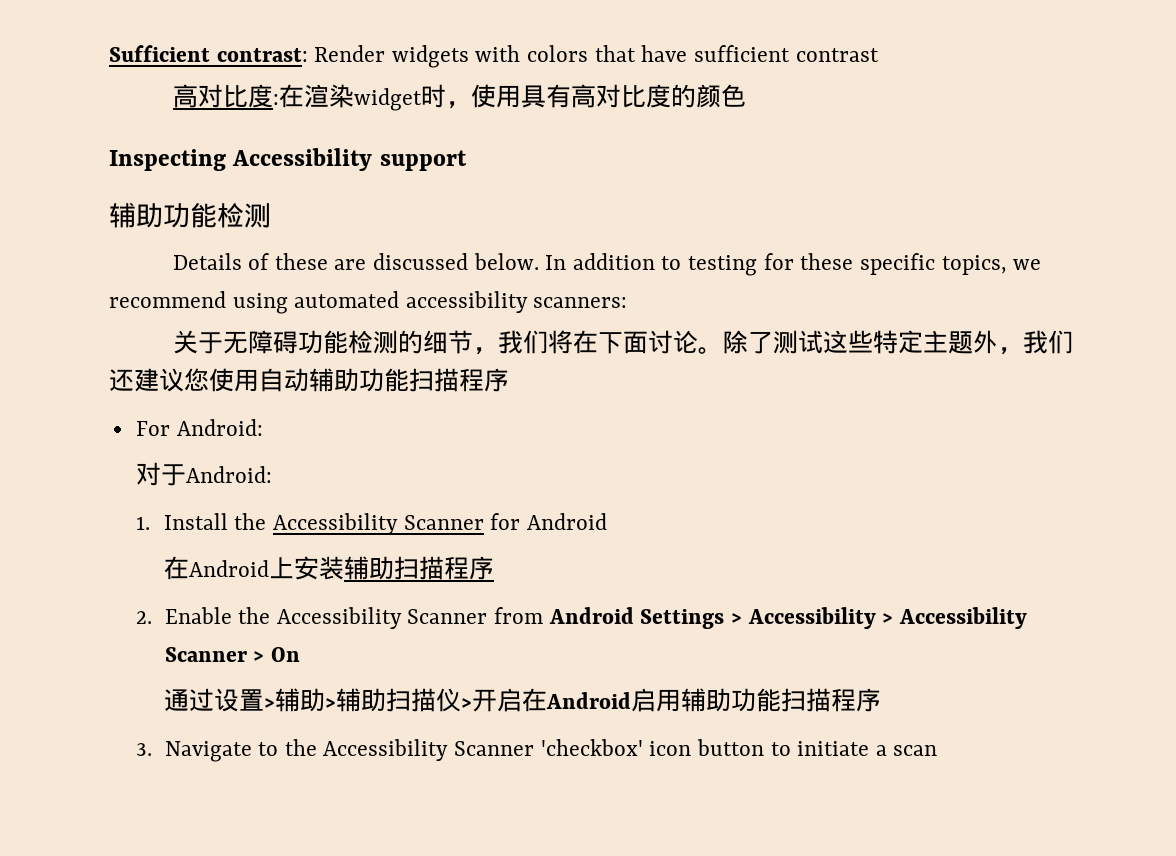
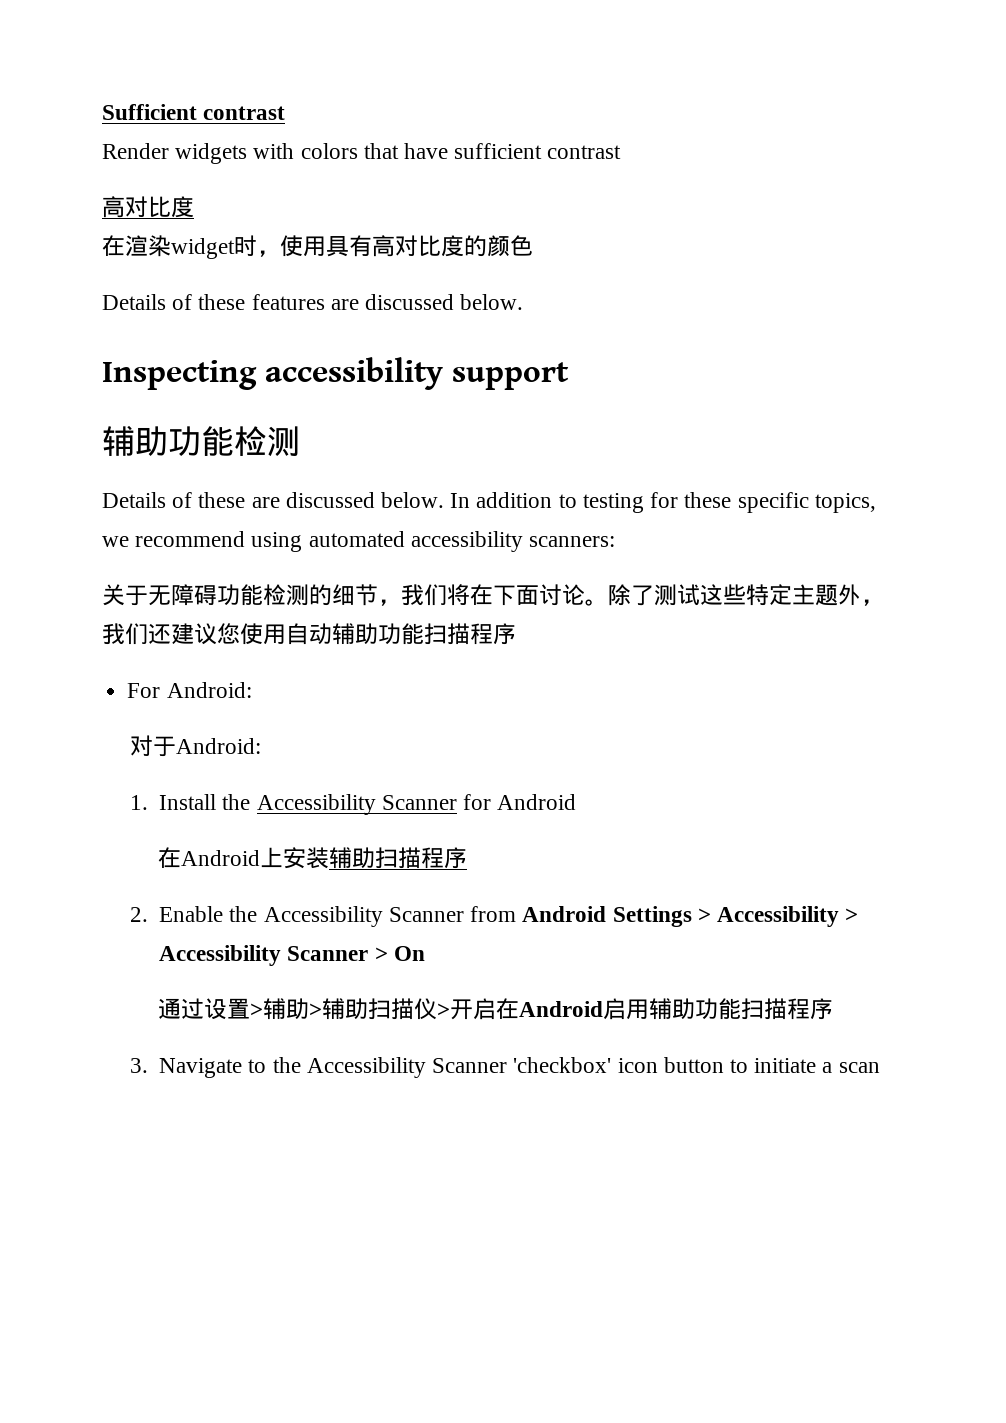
- Sufficient contrast: Render widgets with colors that have sufficient contrast
- 高对比度:在渲染widget时，使用具有高对比度的颜色
+ Sufficient contrast
+ Render widgets with colors that have sufficient contrast
+ 高对比度
+ 在渲染widget时，使用具有高对比度的颜色
+ Details of these features are discussed below.
- Inspecting Accessibility support
+ Inspecting accessibility support

